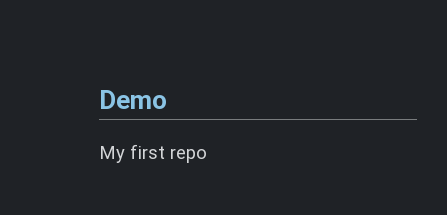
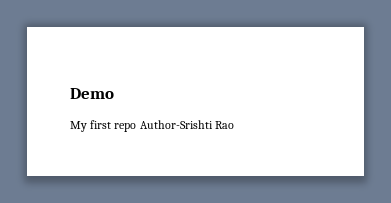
- My first repo
+ My first repo Author-Srishti Rao

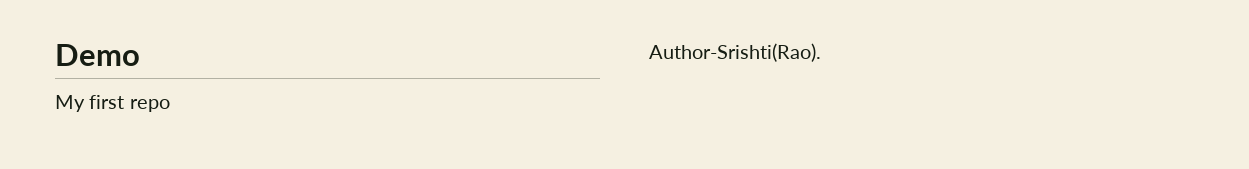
- My first repo Author-Srishti Rao
+ My first repo
+ Author-Srishti(Rao).

